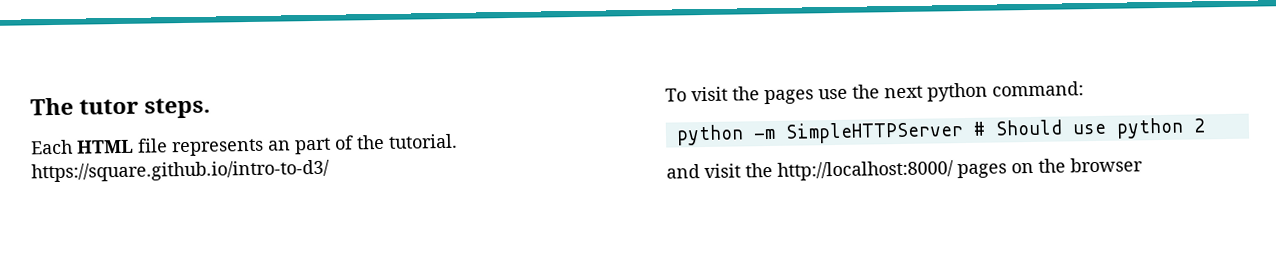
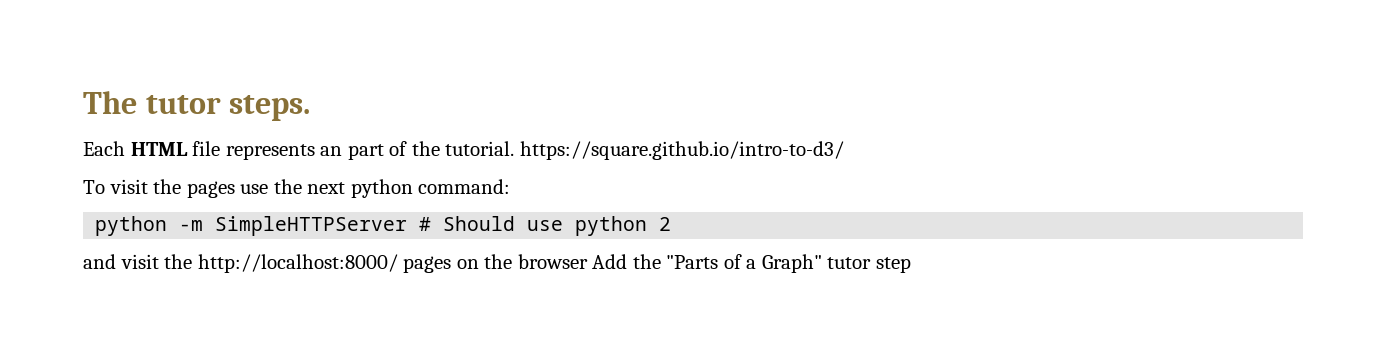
- and visit the http://localhost:8000/ pages on the browser
+ and visit the http://localhost:8000/ pages on the browser Add the "Parts of a Graph" tutor step

